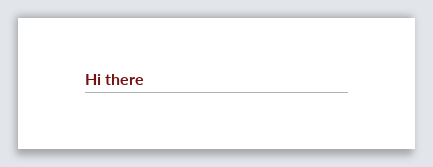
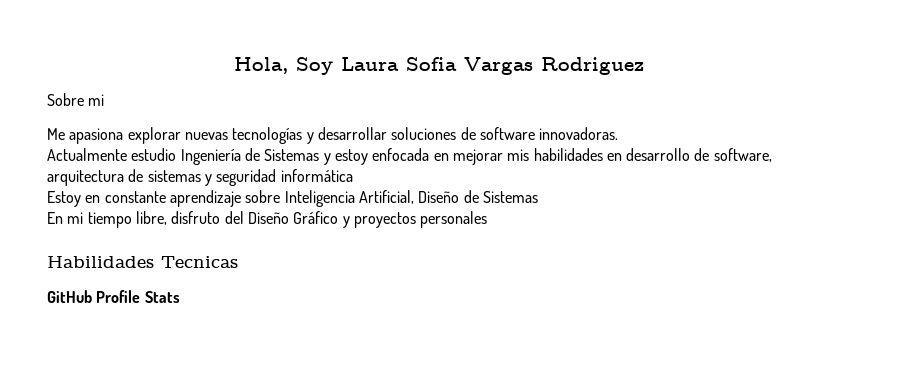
- Hi there
+ Hola, Soy Laura Sofia Vargas Rodriguez
+ Sobre mi
+ Me apasiona explorar nuevas tecnologías y desarrollar soluciones de software innovadoras.
+ Actualmente estudio Ingeniería de Sistemas y estoy enfocada en mejorar mis habilidades en desarrollo de software, arquitectura de sistemas y seguridad informática
+ Estoy en constante aprendizaje sobre Inteligencia Artificial, Diseño de Sistemas
+ En mi tiempo libre, disfruto del Diseño Gráfico y proyectos personales
+ Habilidades Tecnicas
+ GitHub Profile Stats

